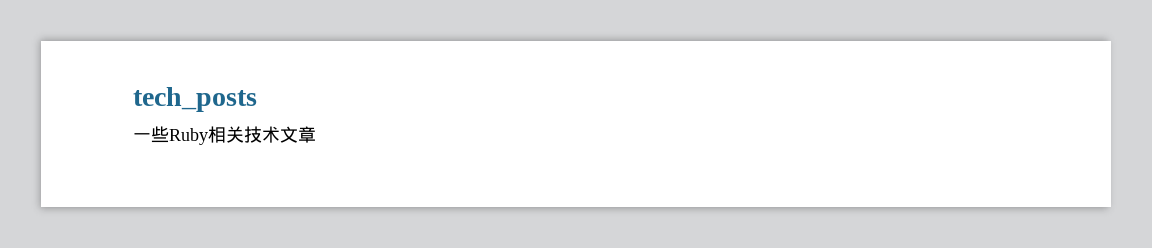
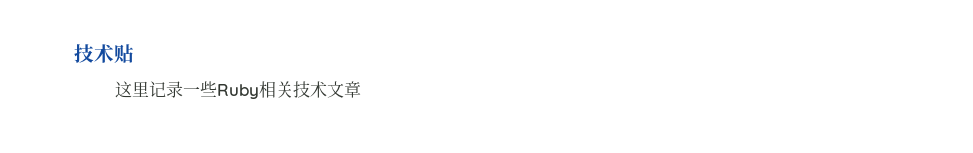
- tech_posts
- 一些Ruby相关技术文章
+ 技术贴
+ 这里记录一些Ruby相关技术文章

